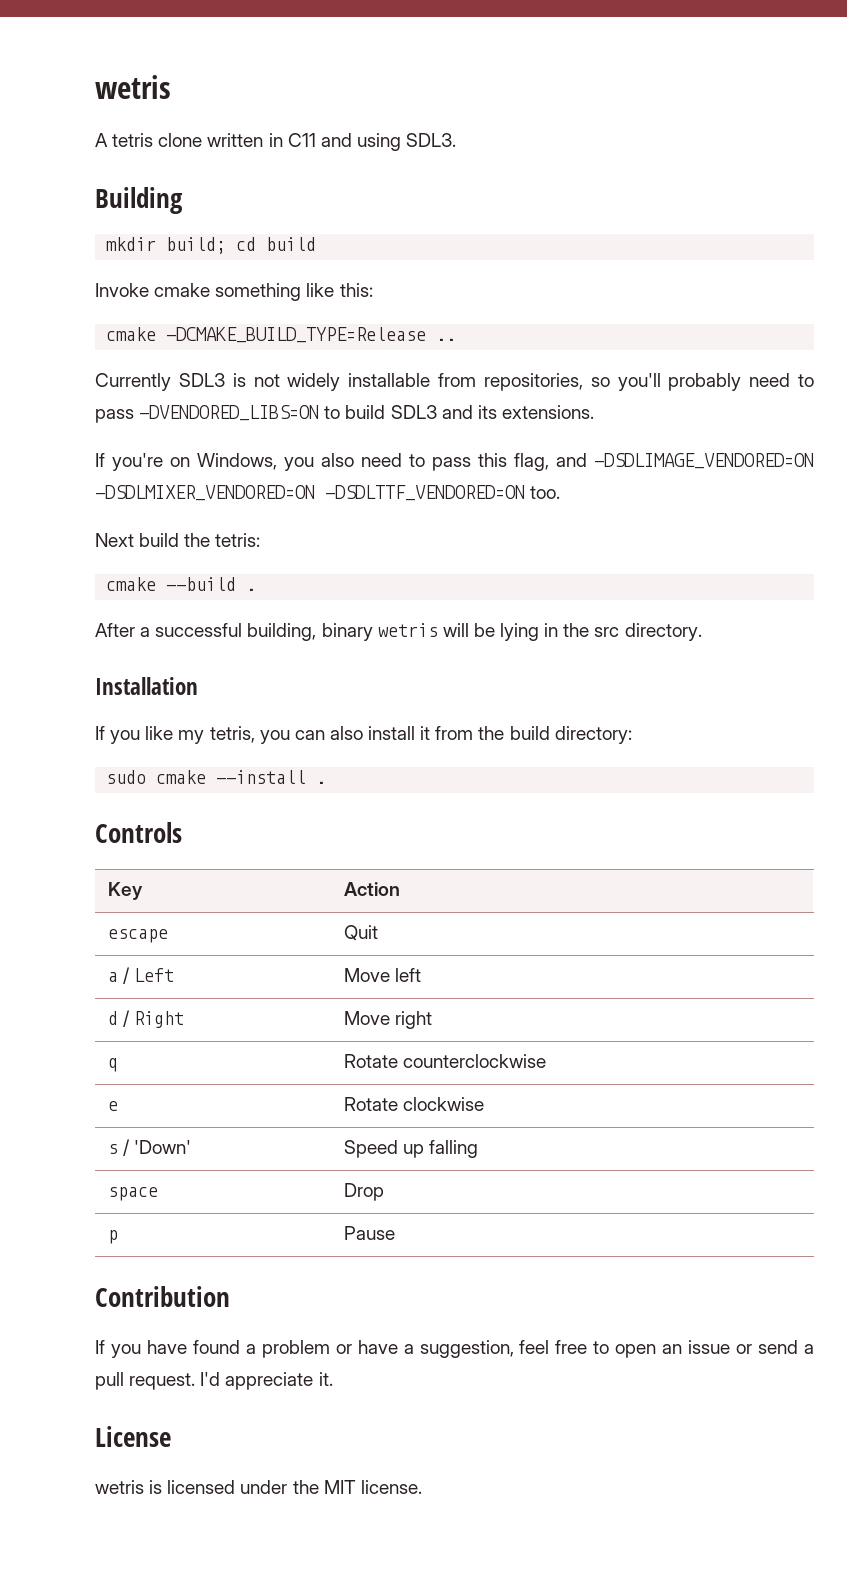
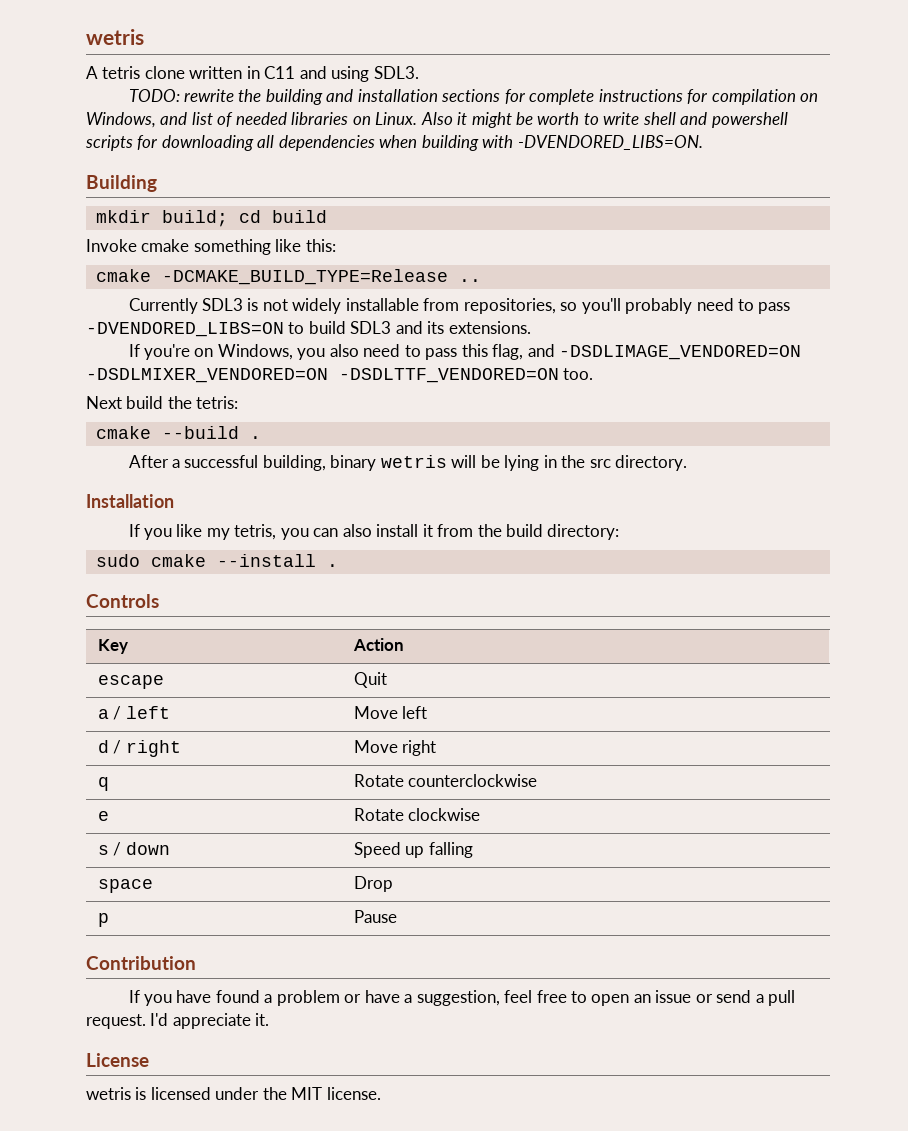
+ TODO: rewrite the building and installation sections for complete instructions for compilation on Windows, and list of needed libraries on Linux. Also it might be worth to write shell and powershell scripts for downloading all dependencies when building with -DVENDORED_LIBS=ON.
- a / Left | Move left
+ a / left | Move left
- d / Right | Move right
+ d / right | Move right
- s / 'Down' | Speed up falling
+ s / down | Speed up falling

